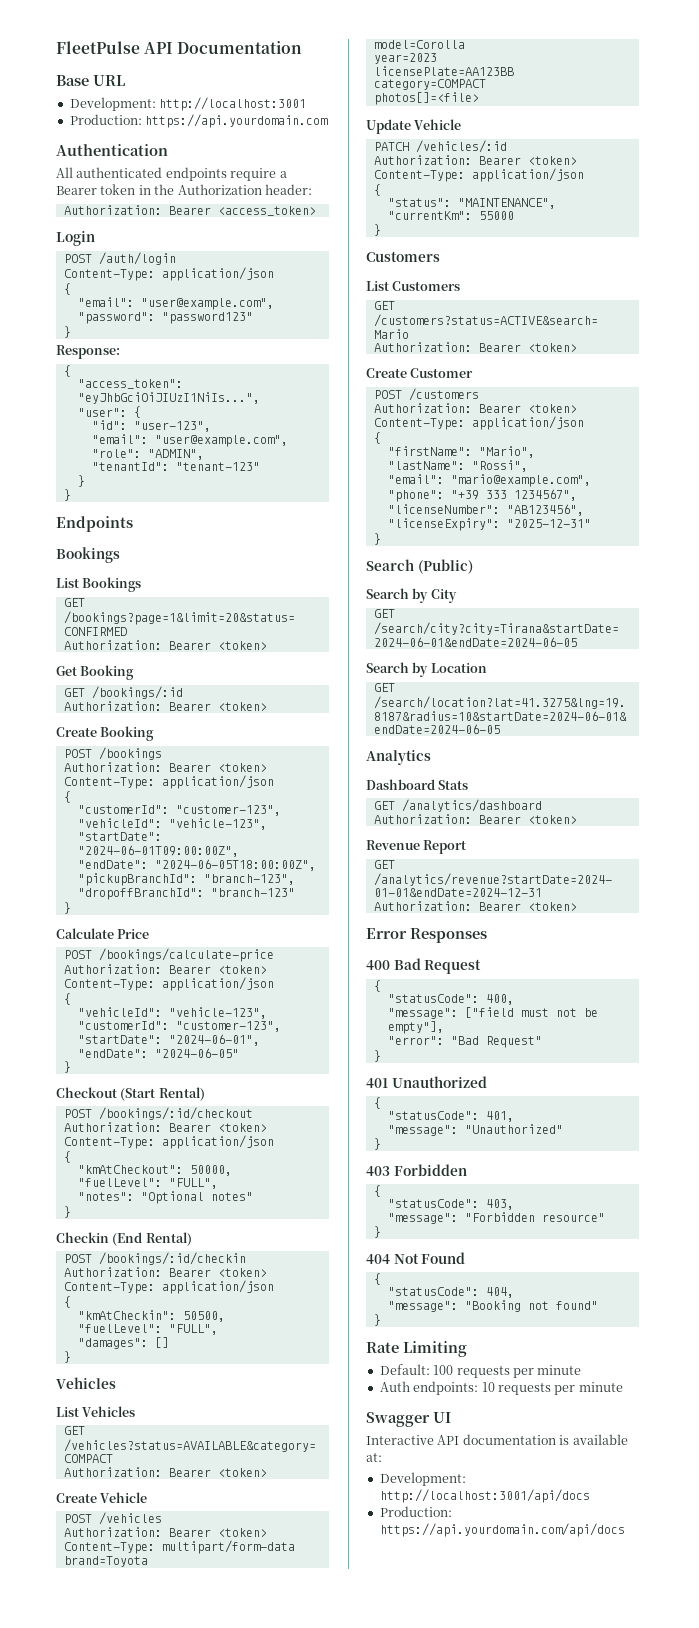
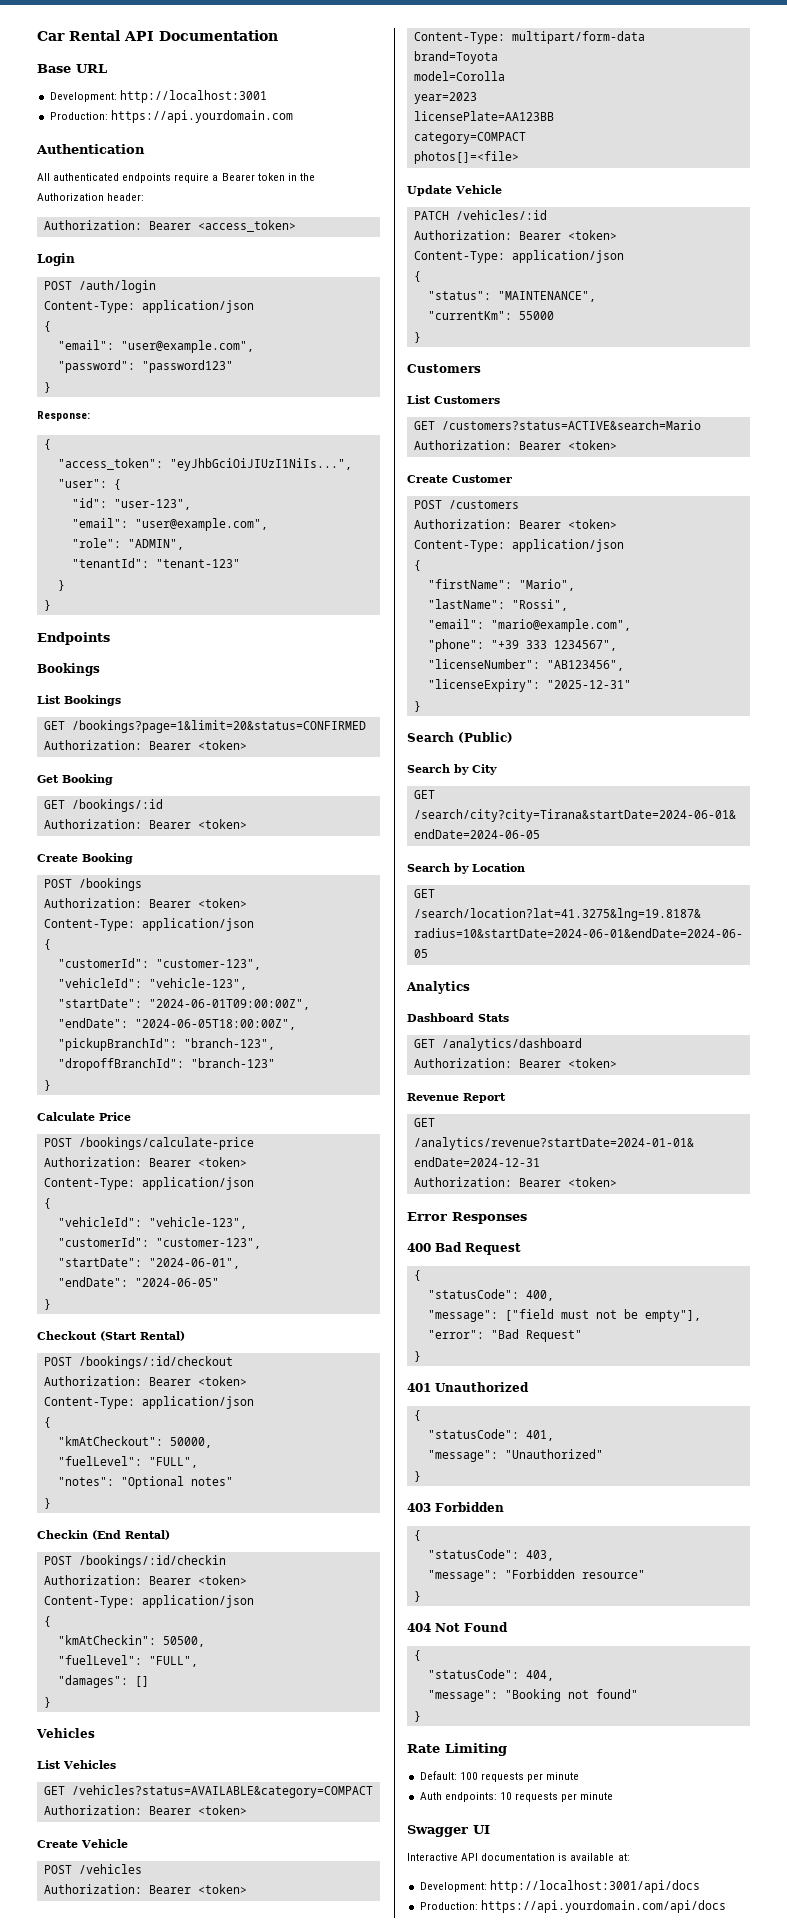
- FleetPulse API Documentation
+ Car Rental API Documentation

